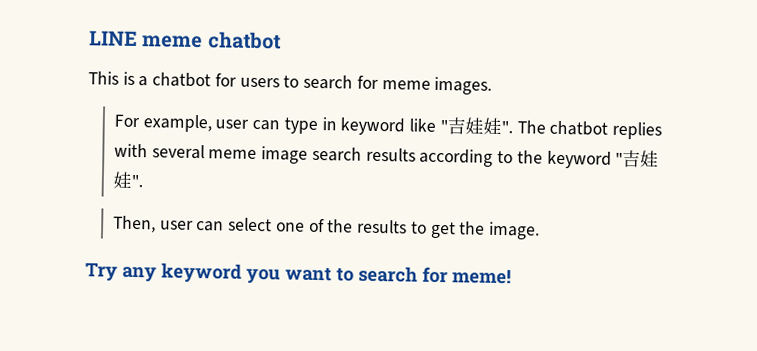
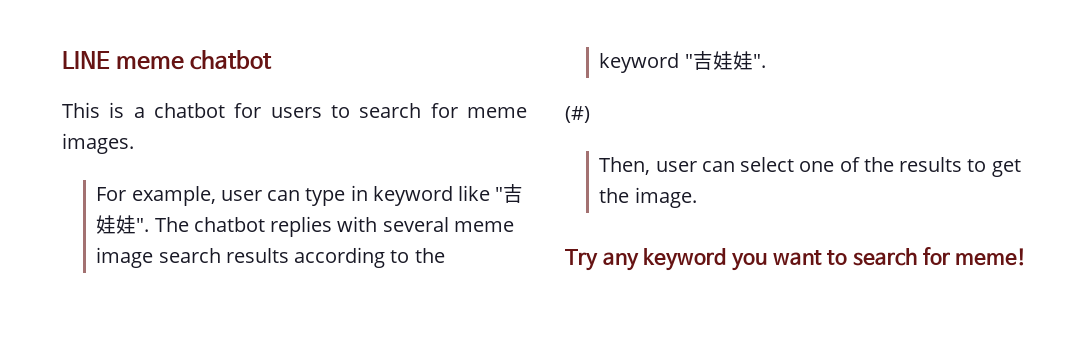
+ (#)

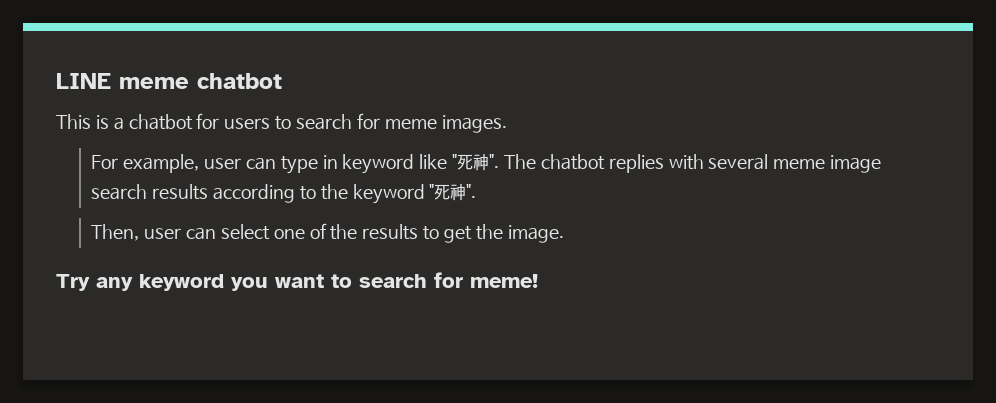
- For example, user can type in keyword like "吉娃娃".
+ For example, user can type in keyword like "死神".
- The chatbot replies with several meme image search results according to the keyword "吉娃娃".
- (#)
+ The chatbot replies with several meme image search results according to the keyword "死神".

